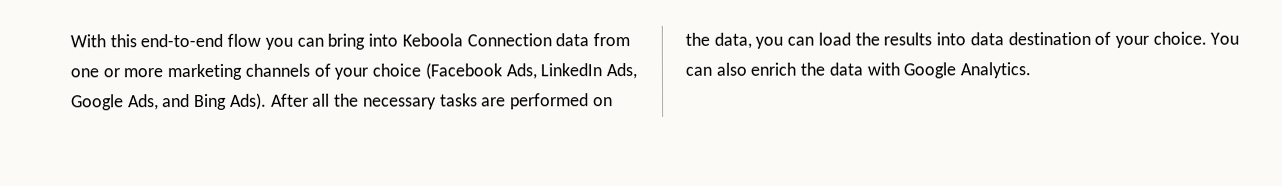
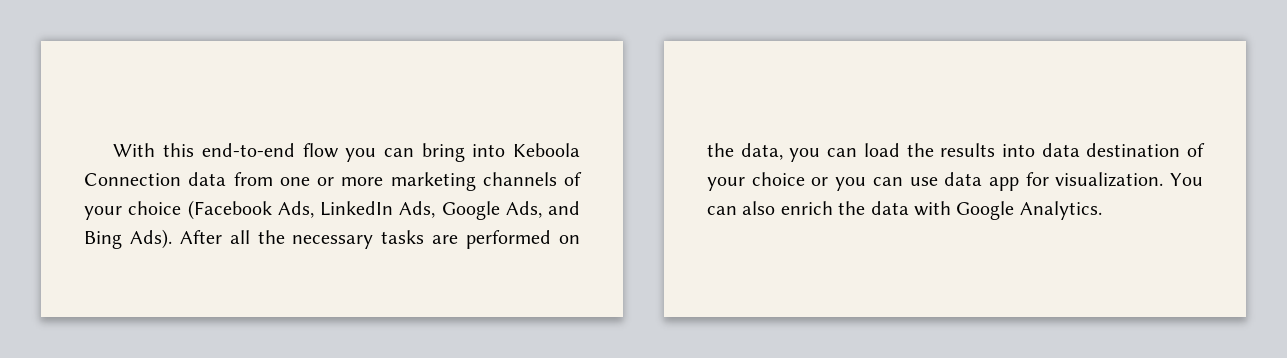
- After all the necessary tasks are performed on the data, you can load the results into data destination of your choice.
+ After all the necessary tasks are performed on the data, you can load the results into data destination of your choice or you can use data app for visualization.

